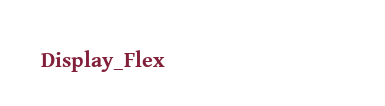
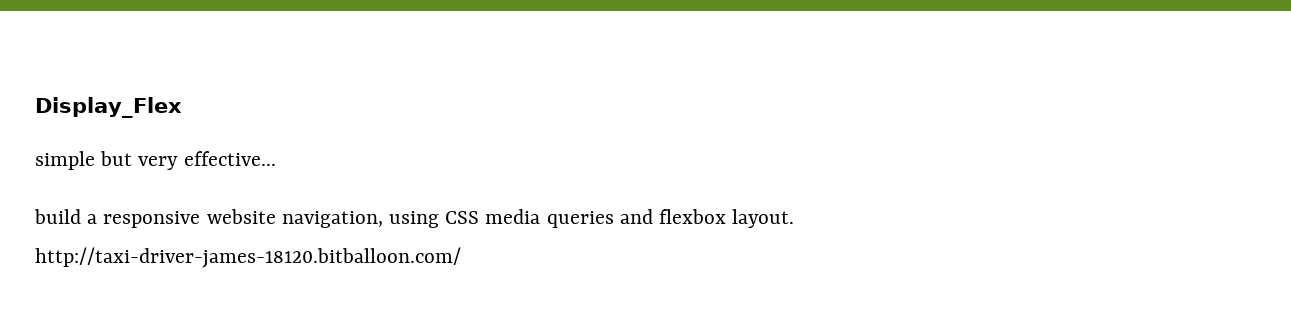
+ simple but very effective...
+ build a responsive website navigation, using CSS media queries and flexbox layout. http://taxi-driver-james-18120.bitballoon.com/

